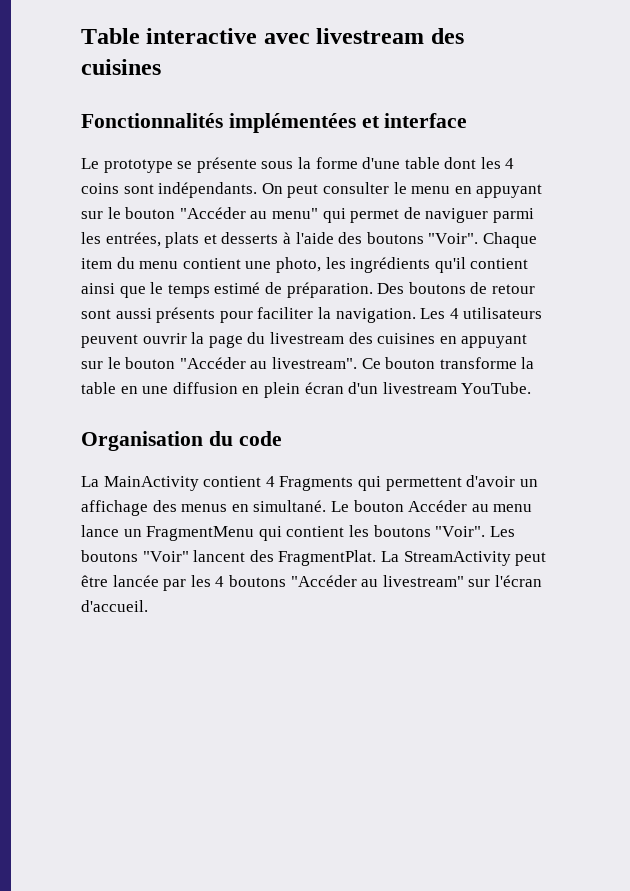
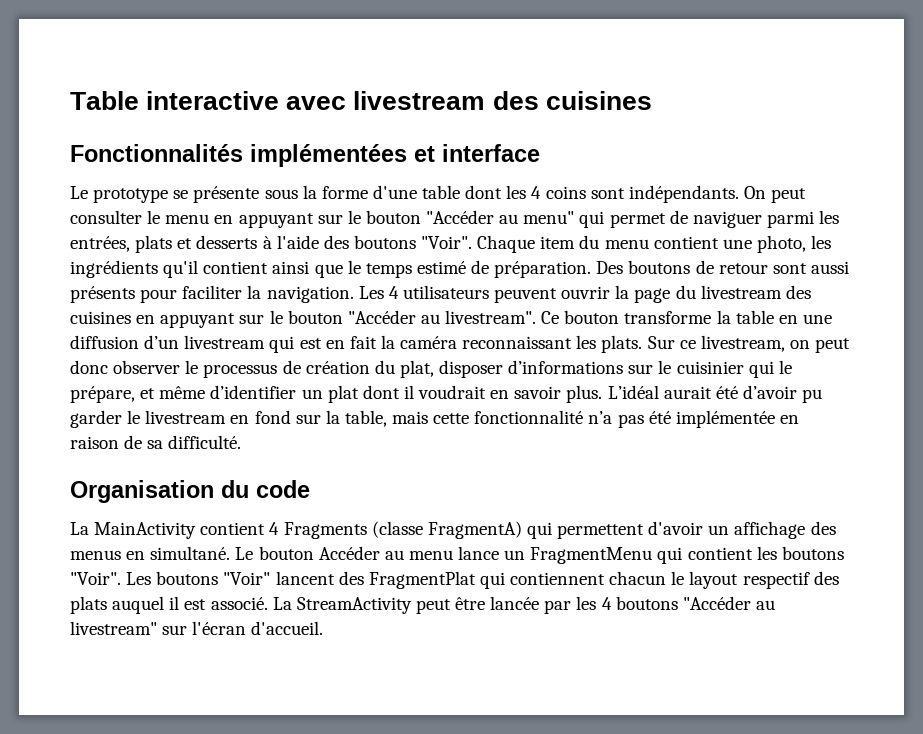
- Ce bouton transforme la table en une diffusion en plein écran d'un livestream YouTube.
+ Ce bouton transforme la table en une diffusion d’un livestream qui est en fait la caméra reconnaissant les plats. Sur ce livestream, on peut donc observer le processus de création du plat, disposer d’informations sur le cuisinier qui le prépare, et même d’identifier un plat dont il voudrait en savoir plus. L’idéal aurait été d’avoir pu garder le livestream en fond sur la table, mais cette fonctionnalité n’a pas été implémentée en raison de sa difficulté.
- La MainActivity contient 4 Fragments qui permettent d'avoir un affichage des menus en simultané.
+ La MainActivity contient 4 Fragments (classe FragmentA) qui permettent d'avoir un affichage des menus en simultané.
- Les boutons "Voir" lancent des FragmentPlat.
+ Les boutons "Voir" lancent des FragmentPlat qui contiennent chacun le layout respectif des plats auquel il est associé.

